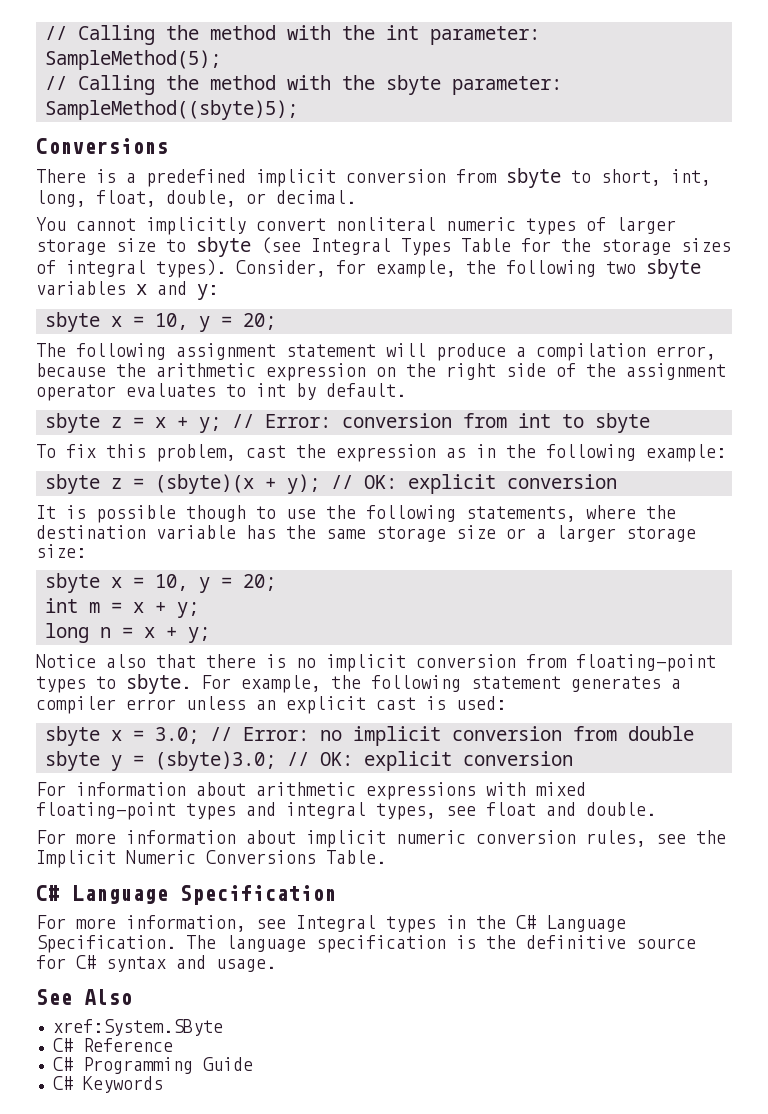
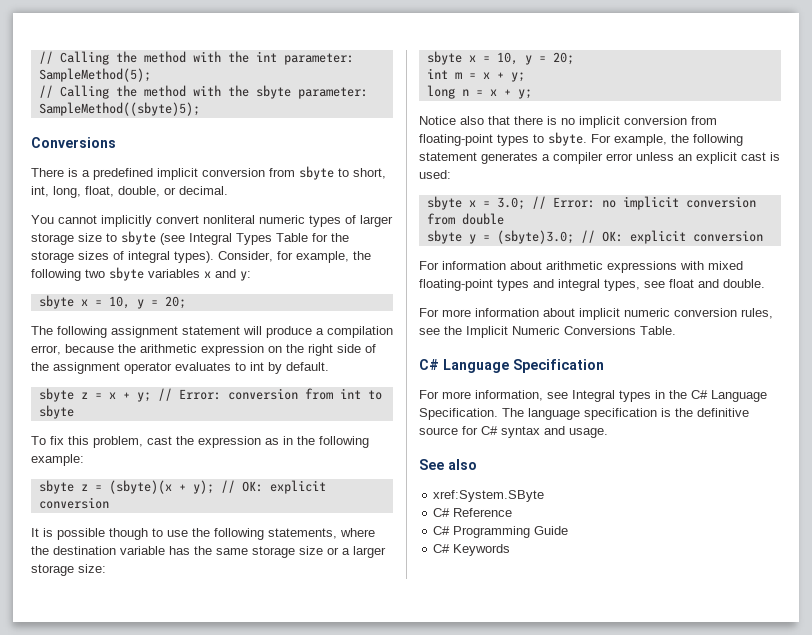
- See Also
+ See also

